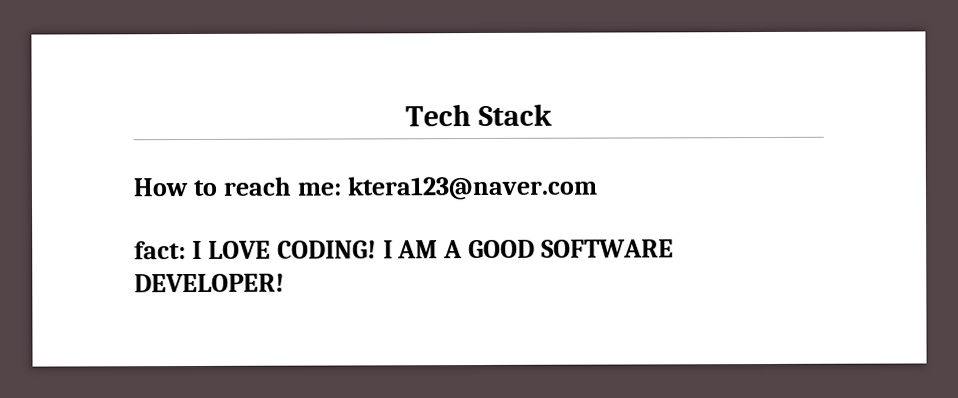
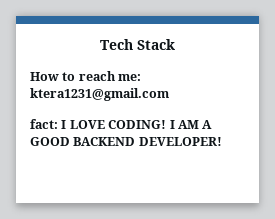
- How to reach me: ktera123@naver.com
+ How to reach me: ktera1231@gmail.com
- I AM A GOOD SOFTWARE DEVELOPER!
+ I AM A GOOD BACKEND DEVELOPER!

